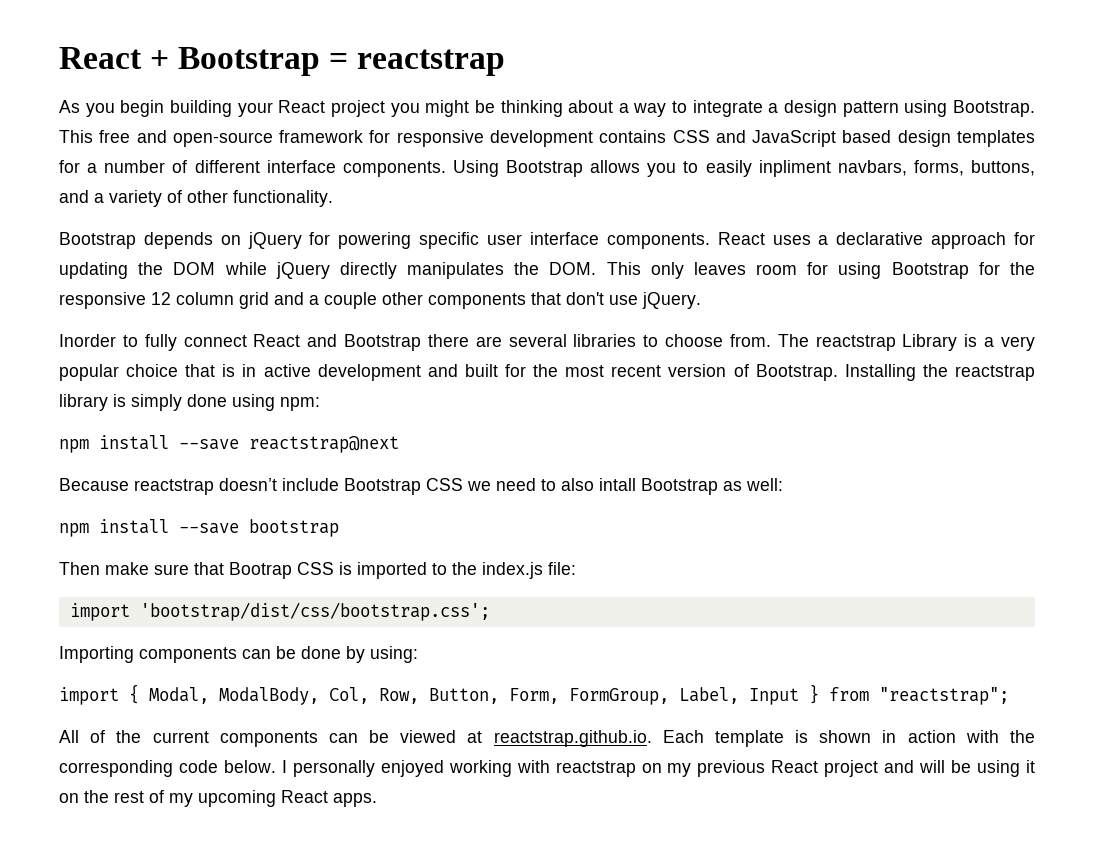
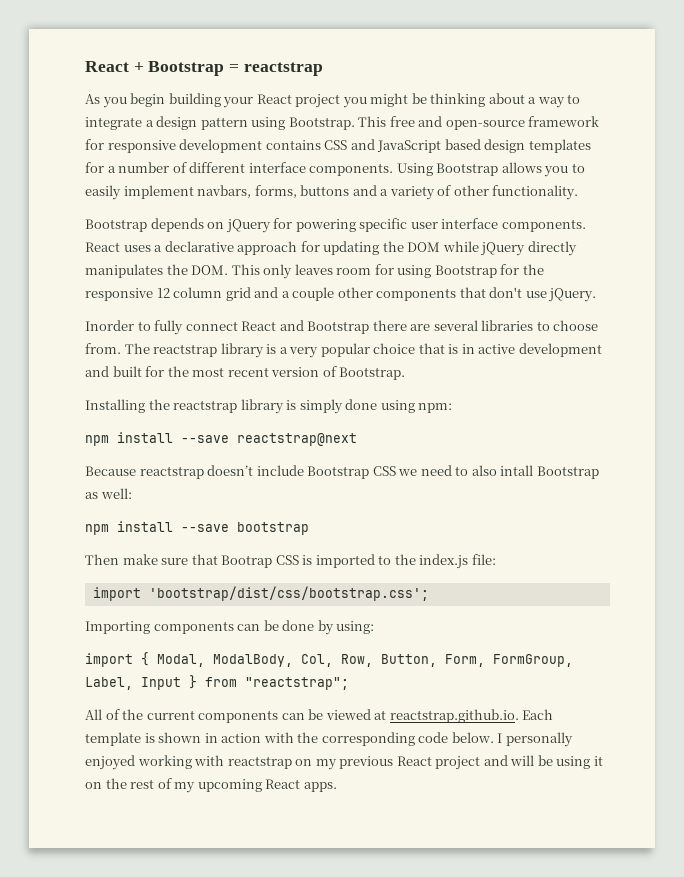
- Using Bootstrap allows you to easily inpliment navbars, forms, buttons, and a variety of other functionality.
+ Using Bootstrap allows you to easily implement navbars, forms, buttons and a variety of other functionality.
- The reactstrap Library is a very popular choice that is in active development and built for the most recent version of Bootstrap. Installing the reactstrap library is simply done using npm:
+ The reactstrap library is a very popular choice that is in active development and built for the most recent version of Bootstrap.
+ Installing the reactstrap library is simply done using npm:

